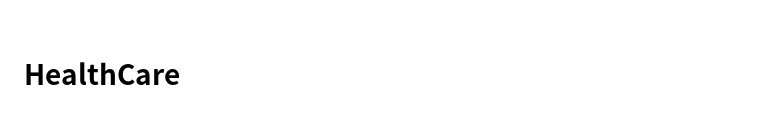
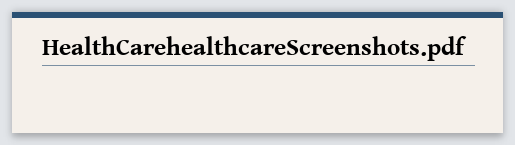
- HealthCare
+ HealthCarehealthcareScreenshots.pdf

